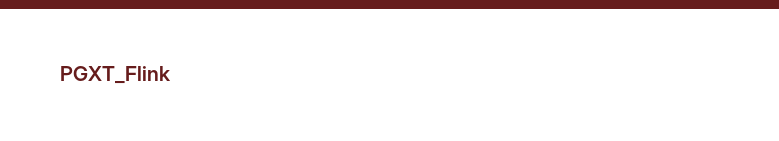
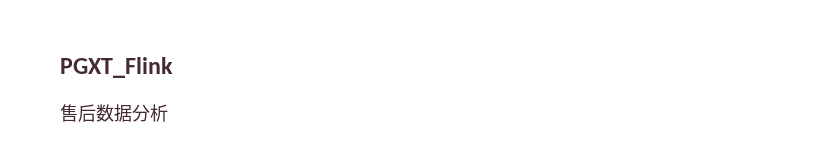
+ 售后数据分析

